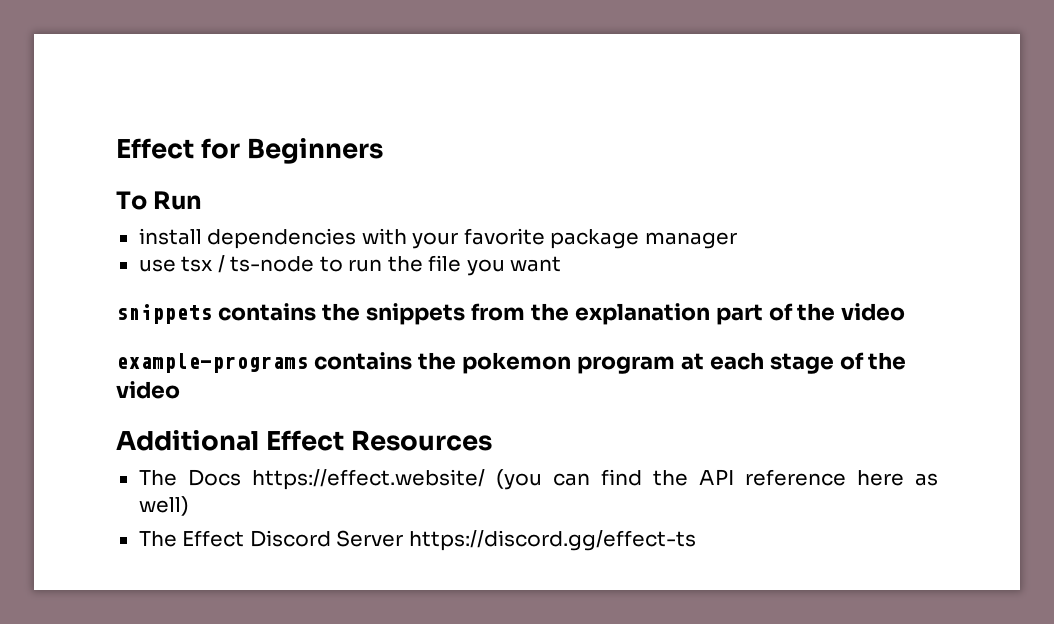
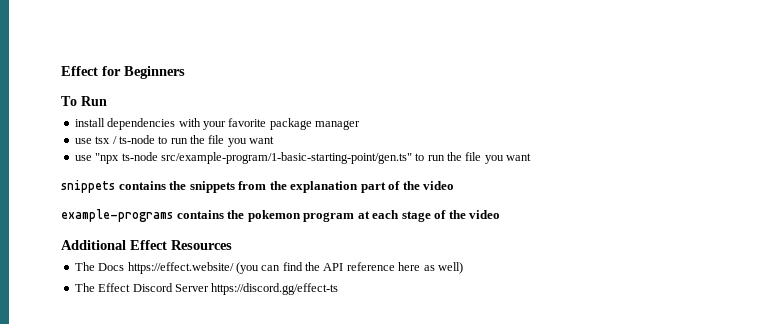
+ use "npx ts-node src/example-program/1-basic-starting-point/gen.ts" to run the file you want

